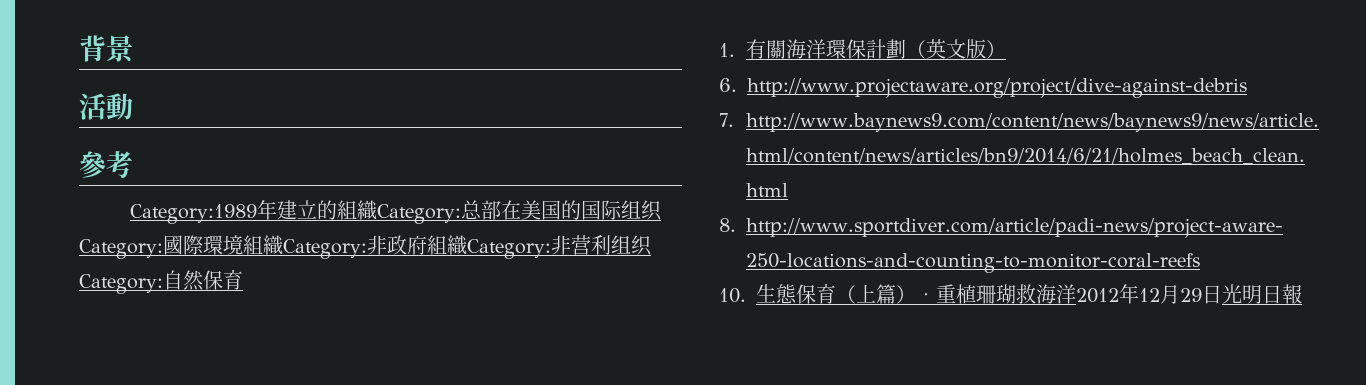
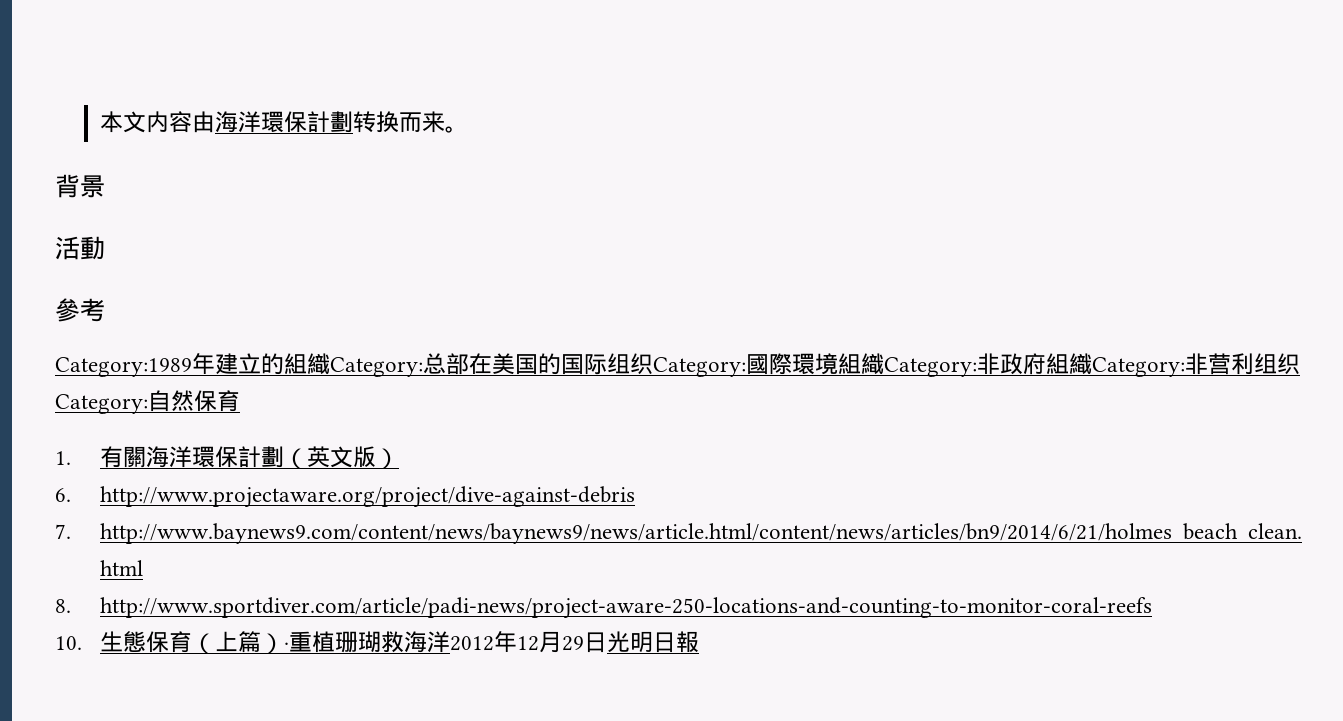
+ 本文内容由海洋環保計劃转换而来。

